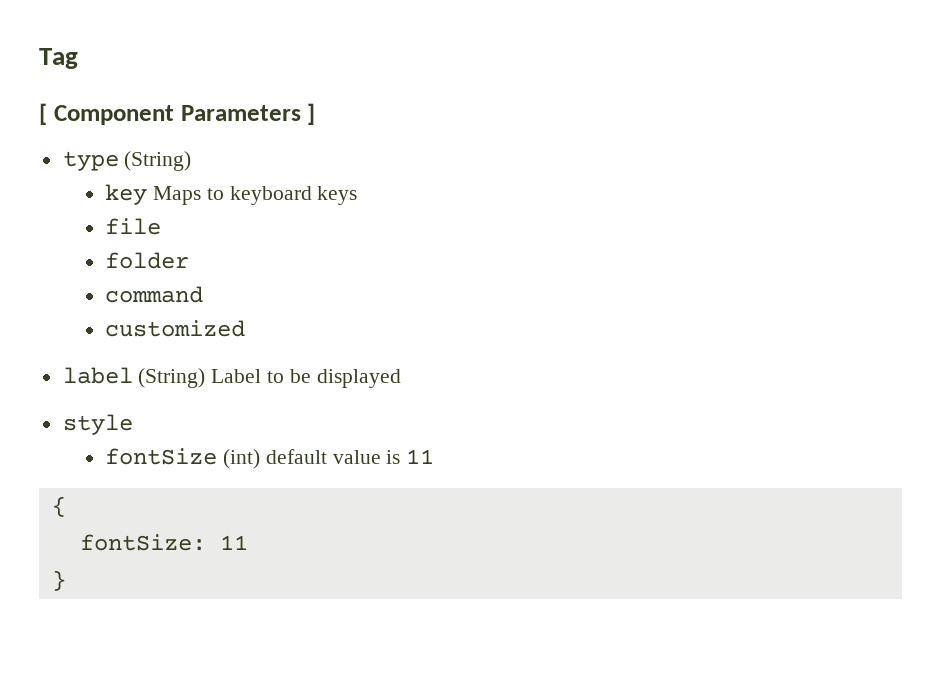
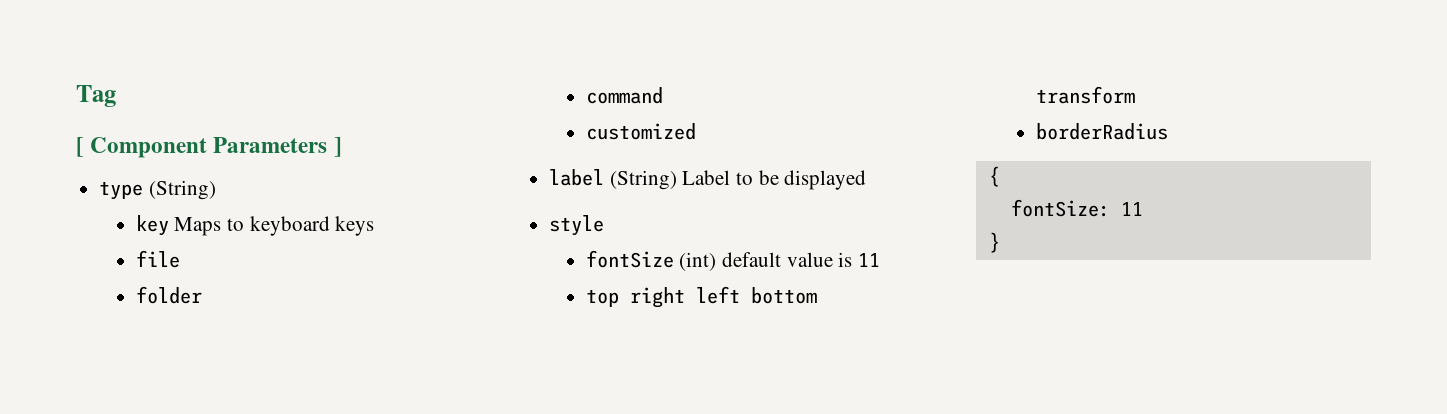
+ top right left bottom transform
+ borderRadius

